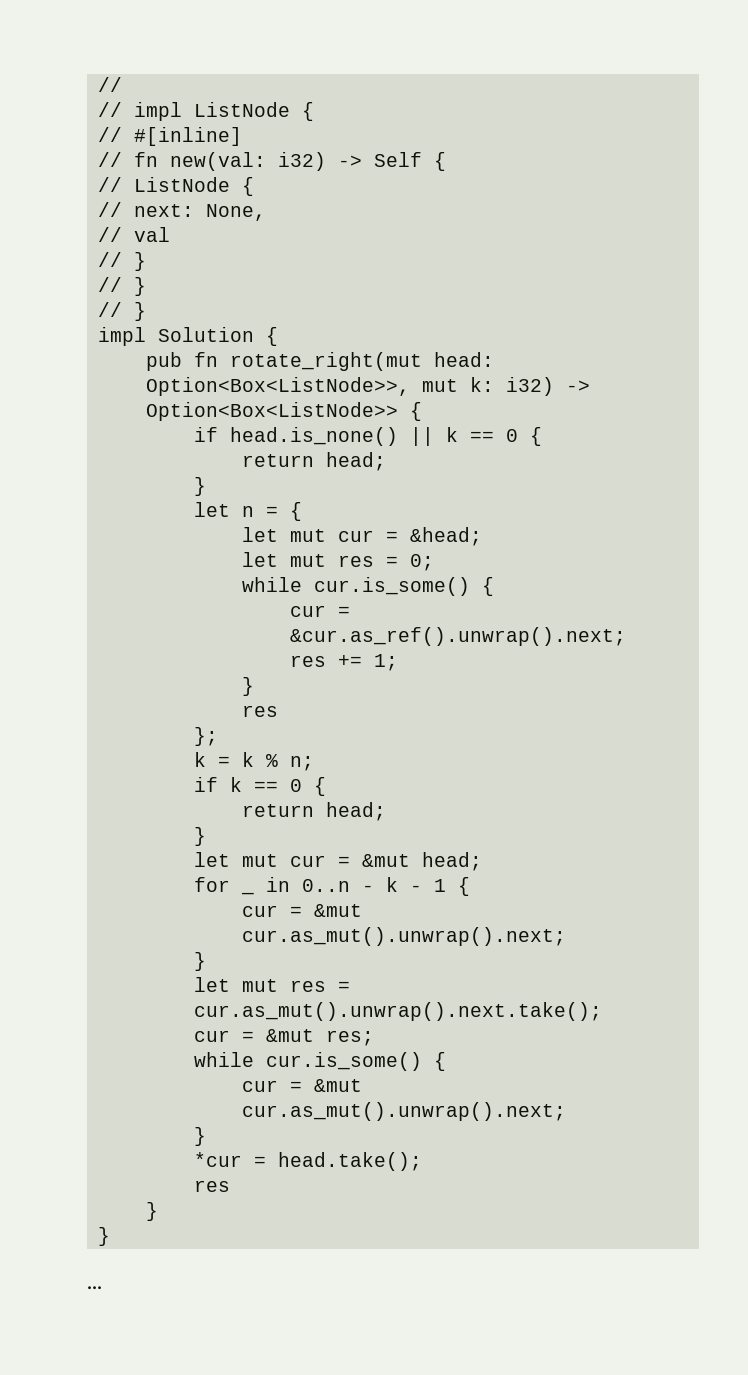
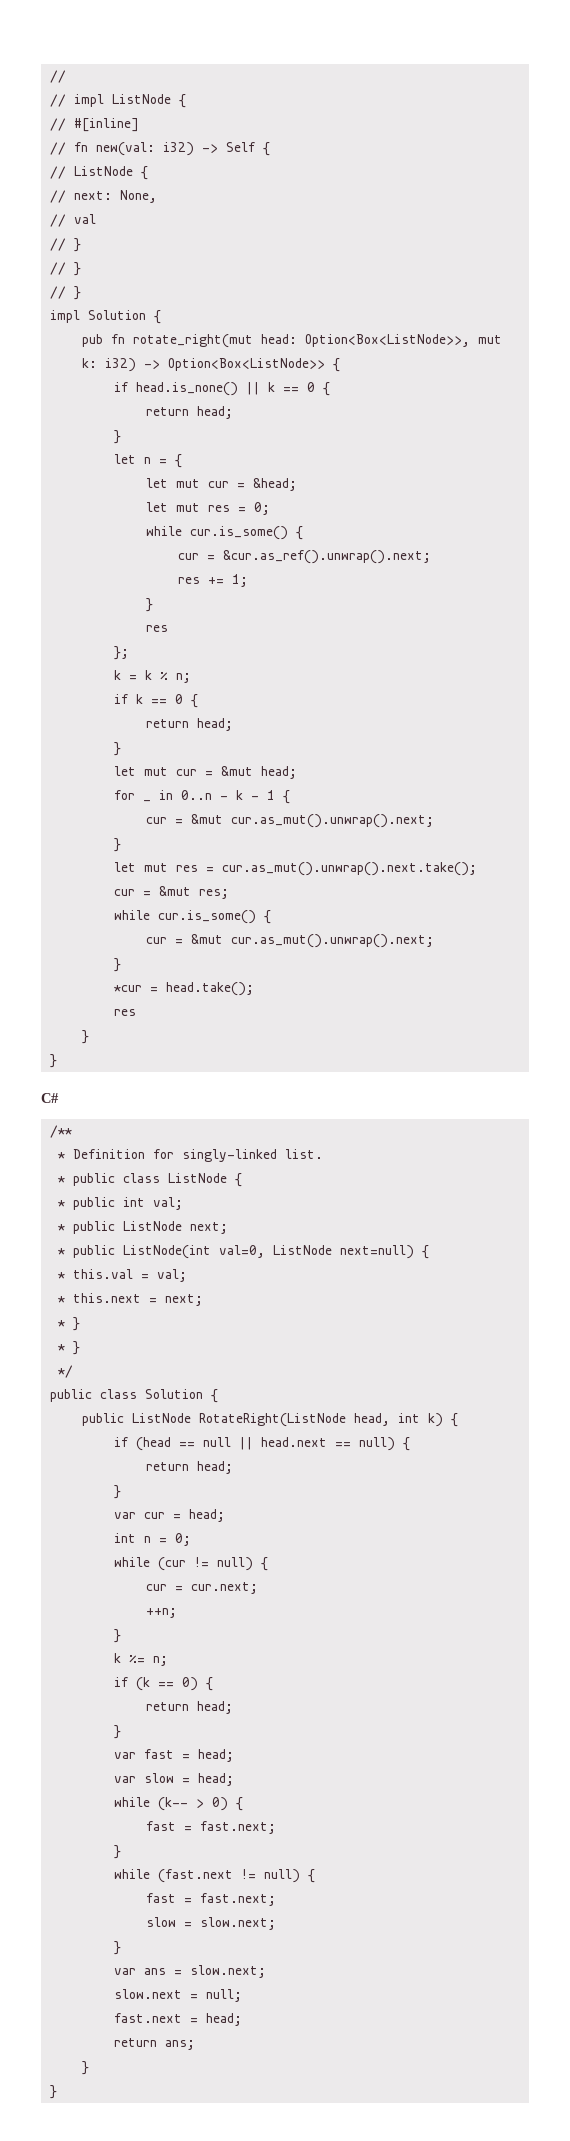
- ...
+ C#
+ /**
+ * Definition for singly-linked list.
+ * public class ListNode {
+ * public int val;
+ * public ListNode next;
+ * public ListNode(int val=0, ListNode next=null) {
+ * this.val = val;
+ * this.next = next;
+ * }
+ * }
+ */
+ public class Solution {
+ public ListNode RotateRight(ListNode head, int k) {
+ if (head == null || head.next == null) {
+ return head;
+ }
+ var cur = head;
+ int n = 0;
+ while (cur != null) {
+ cur = cur.next;
+ ++n;
+ }
+ k %= n;
+ if (k == 0) {
+ return head;
+ }
+ var fast = head;
+ var slow = head;
+ while (k-- > 0) {
+ fast = fast.next;
+ }
+ while (fast.next != null) {
+ fast = fast.next;
+ slow = slow.next;
+ }
+ var ans = slow.next;
+ slow.next = null;
+ fast.next = head;
+ return ans;
+ }
+ }

